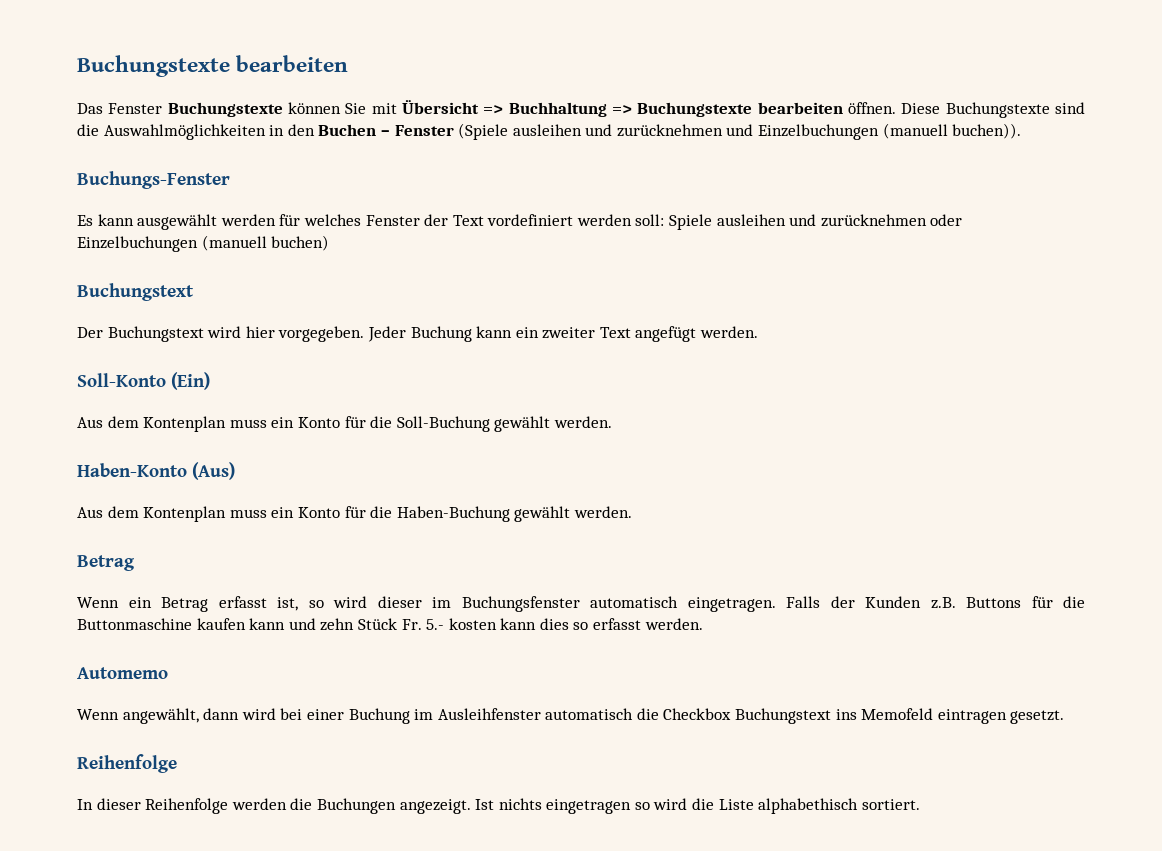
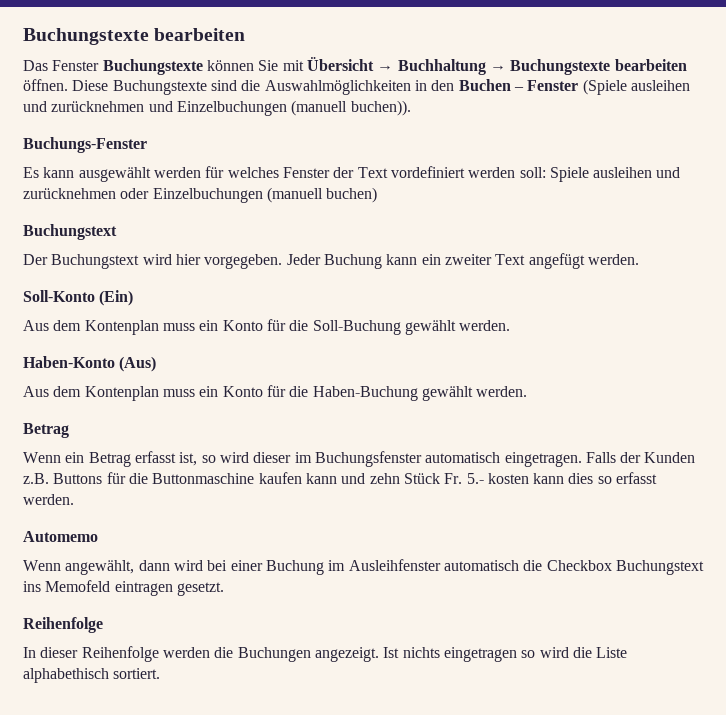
- Das Fenster Buchungstexte können Sie mit Übersicht => Buchhaltung => Buchungstexte bearbeiten öffnen.
+ Das Fenster Buchungstexte können Sie mit Übersicht → Buchhaltung → Buchungstexte bearbeiten öffnen.

